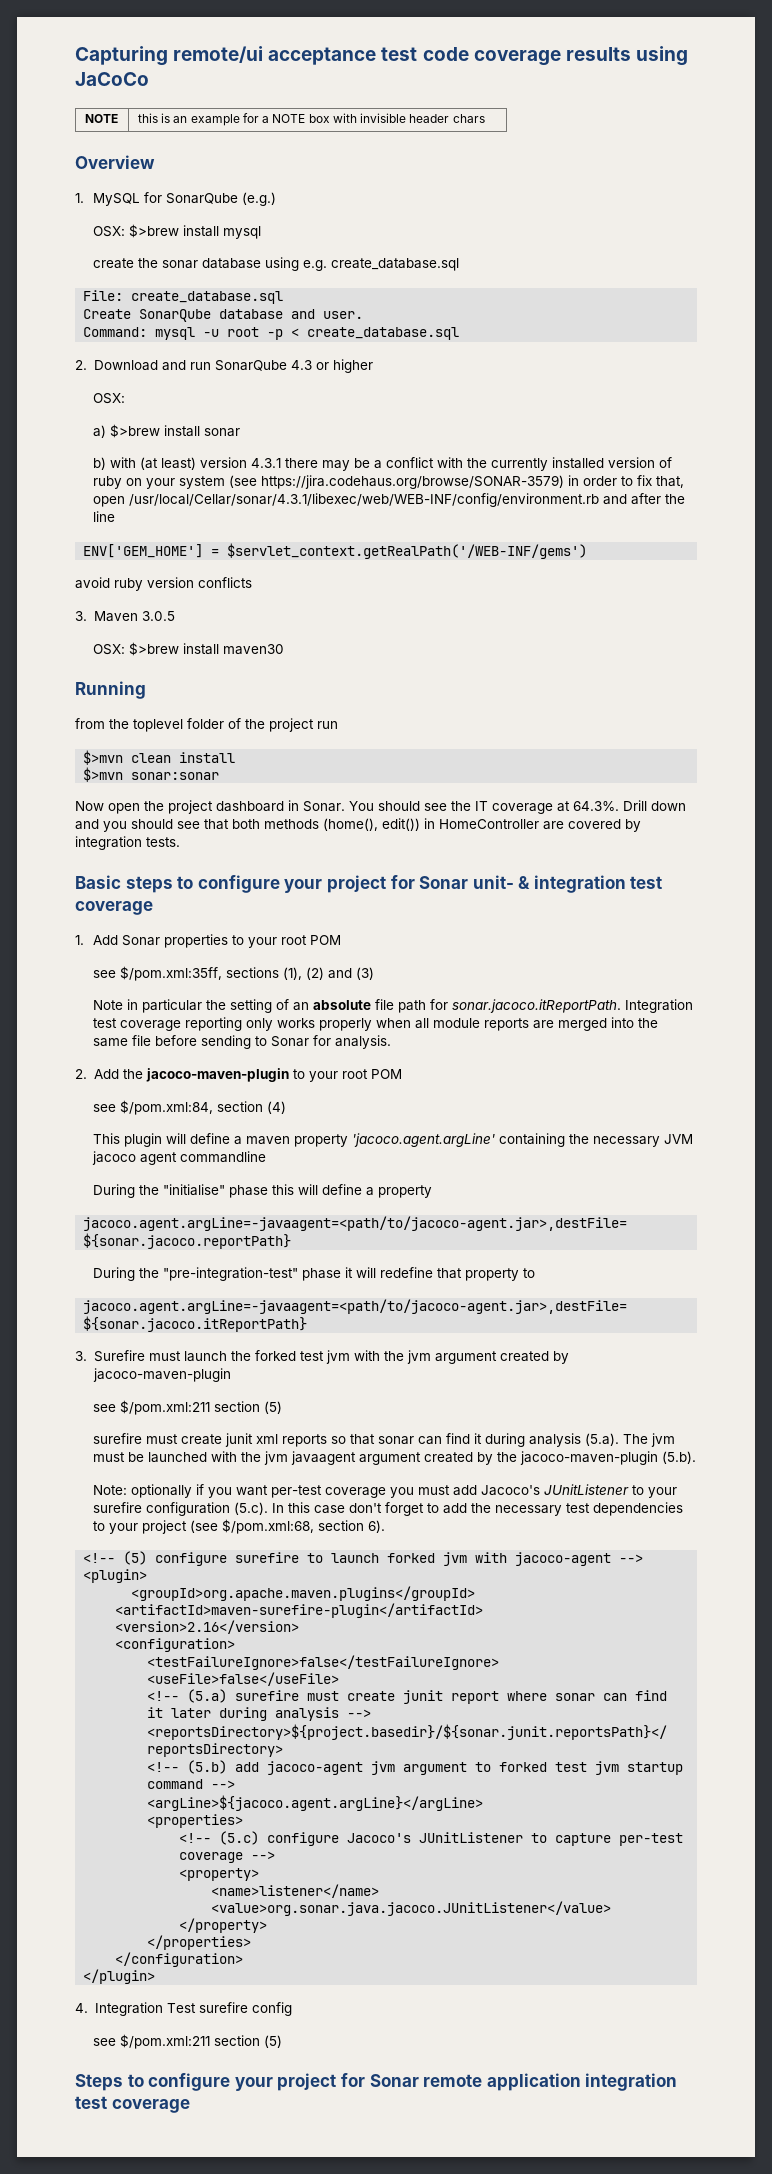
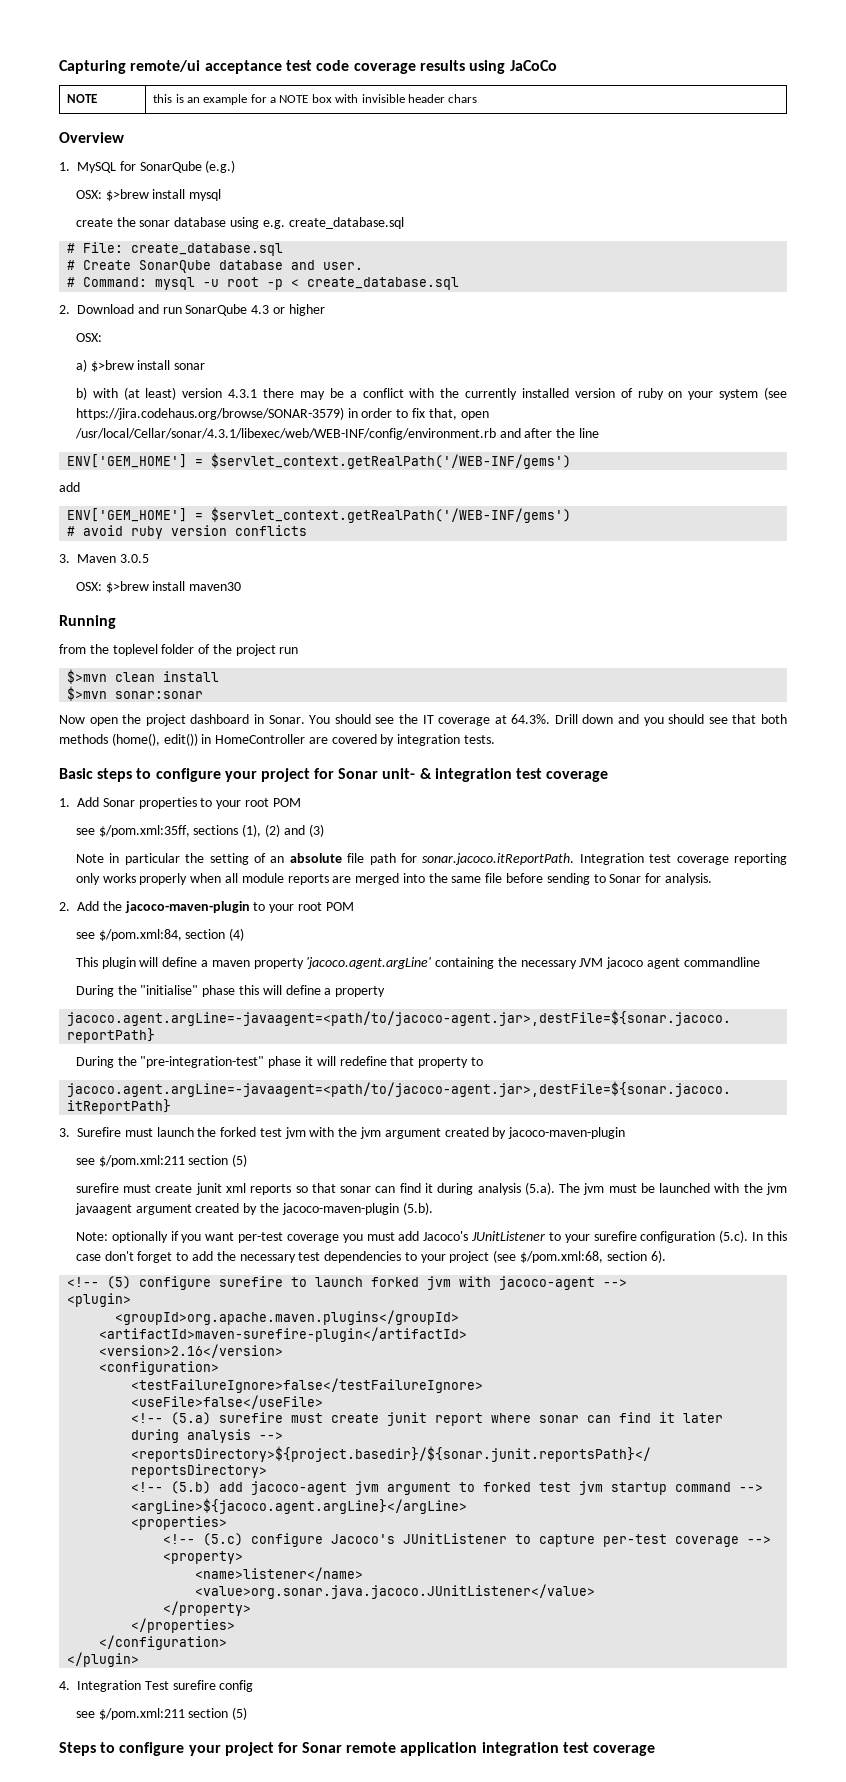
- File: create_database.sql
+ # File: create_database.sql
- Create SonarQube database and user.
+ # Create SonarQube database and user.
- Command: mysql -u root -p < create_database.sql
+ # Command: mysql -u root -p < create_database.sql
  b) with (at least) version 4.3.1 there may be a conflict with the currently installed version of ruby on your system (see https://jira.codehaus.org/browse/SONAR-3579) in order to fix that, open /usr/local/Cellar/sonar/4.3.1/libexec/web/WEB-INF/config/environment.rb and after the line
  ENV['GEM_HOME'] = $servlet_context.getRealPath('/WEB-INF/gems')
- avoid ruby version conflicts
+ add
+ ENV['GEM_HOME'] = $servlet_context.getRealPath('/WEB-INF/gems')
+ # avoid ruby version conflicts

